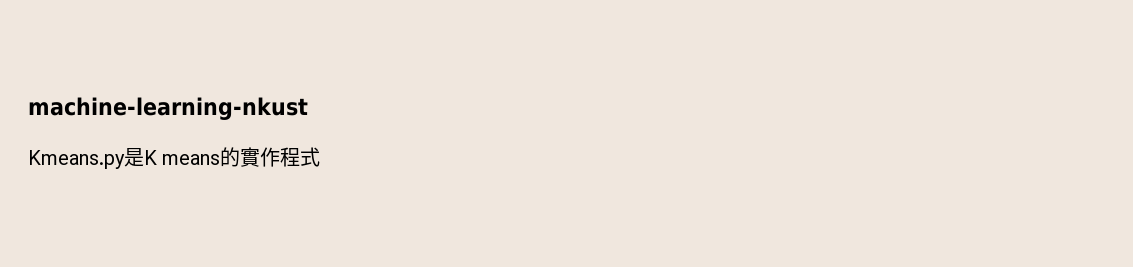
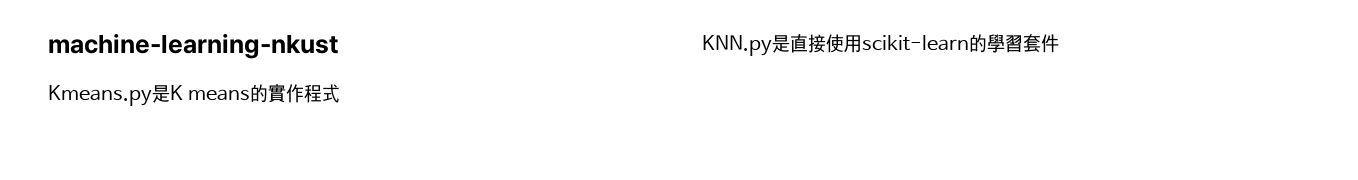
+ KNN.py是直接使用scikit-learn的學習套件

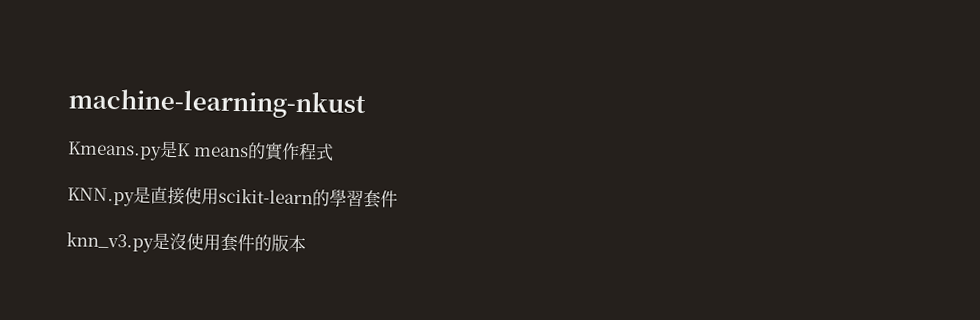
+ knn_v3.py是沒使用套件的版本

